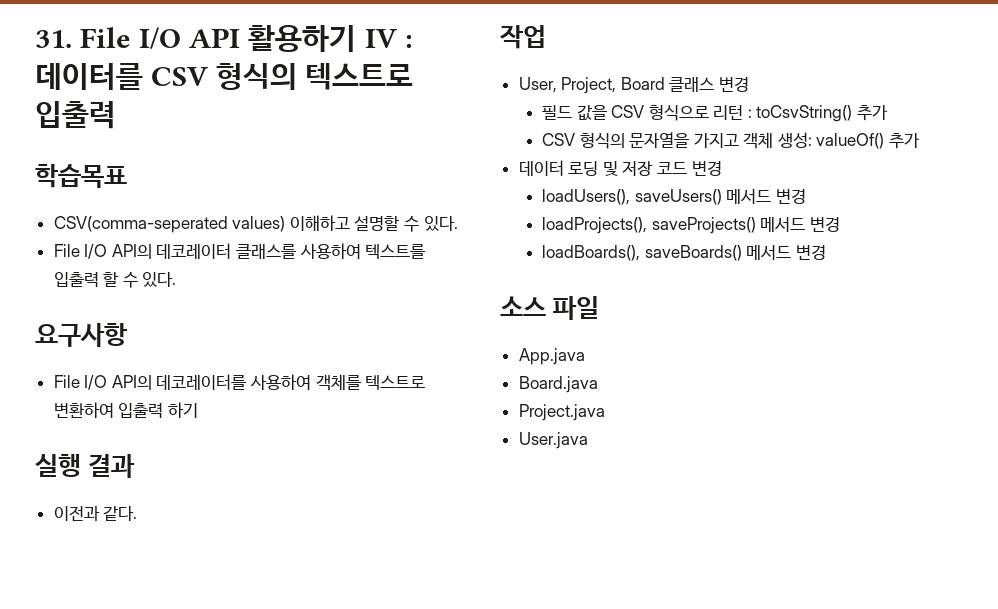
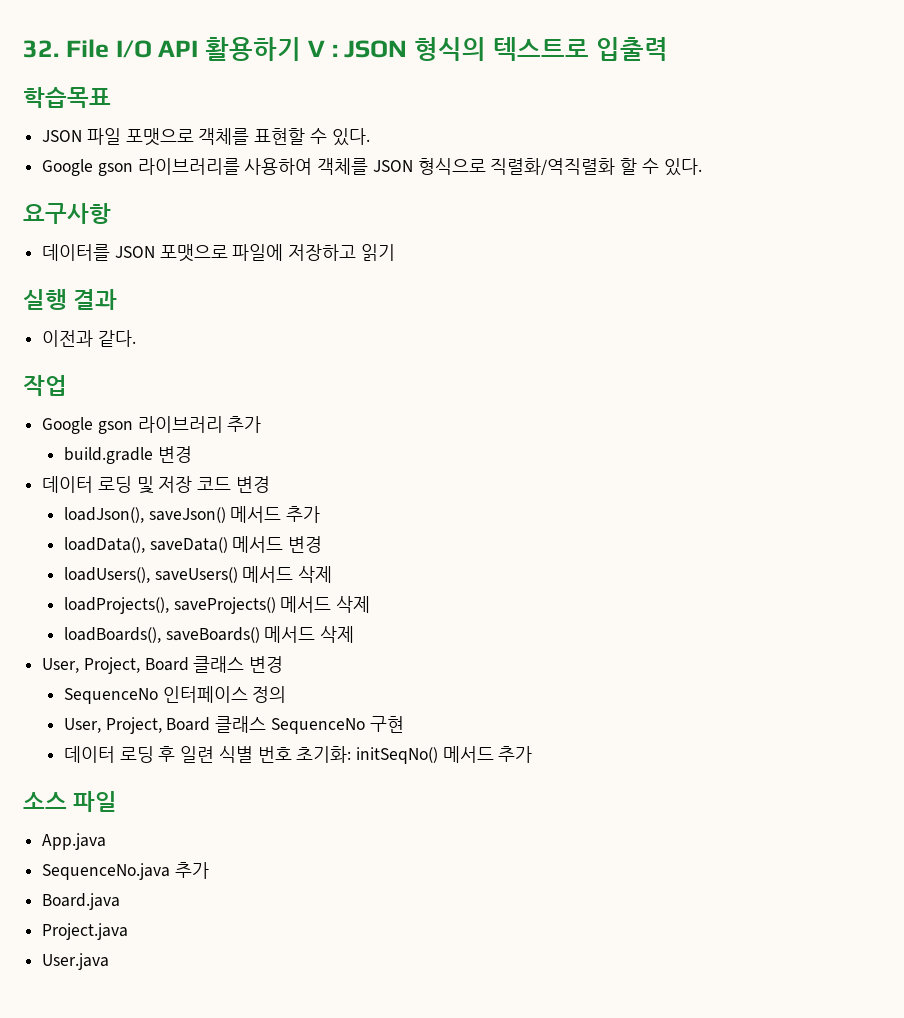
- 31. File I/O API 활용하기 IV : 데이터를 CSV 형식의 텍스트로 입출력
+ 32. File I/O API 활용하기 V : JSON 형식의 텍스트로 입출력
- CSV(comma-seperated values) 이해하고 설명할 수 있다.
- File I/O API의 데코레이터 클래스를 사용하여 텍스트를 입출력 할 수 있다.
+ JSON 파일 포맷으로 객체를 표현할 수 있다.
+ Google gson 라이브러리를 사용하여 객체를 JSON 형식으로 직렬화/역직렬화 할 수 있다.
  요구사항
- File I/O API의 데코레이터를 사용하여 객체를 텍스트로 변환하여 입출력 하기
+ 데이터를 JSON 포맷으로 파일에 저장하고 읽기
- User, Project, Board 클래스 변경
- 필드 값을 CSV 형식으로 리턴 : toCsvString() 추가
- CSV 형식의 문자열을 가지고 객체 생성: valueOf() 추가
+ Google gson 라이브러리 추가
+ build.gradle 변경
+ loadJson(), saveJson() 메서드 추가
+ loadData(), saveData() 메서드 변경
- loadUsers(), saveUsers() 메서드 변경
+ loadUsers(), saveUsers() 메서드 삭제
- loadProjects(), saveProjects() 메서드 변경
+ loadProjects(), saveProjects() 메서드 삭제
- loadBoards(), saveBoards() 메서드 변경
+ loadBoards(), saveBoards() 메서드 삭제
+ User, Project, Board 클래스 변경
+ SequenceNo 인터페이스 정의
+ User, Project, Board 클래스 SequenceNo 구현
+ 데이터 로딩 후 일련 식별 번호 초기화: initSeqNo() 메서드 추가
+ SequenceNo.java 추가

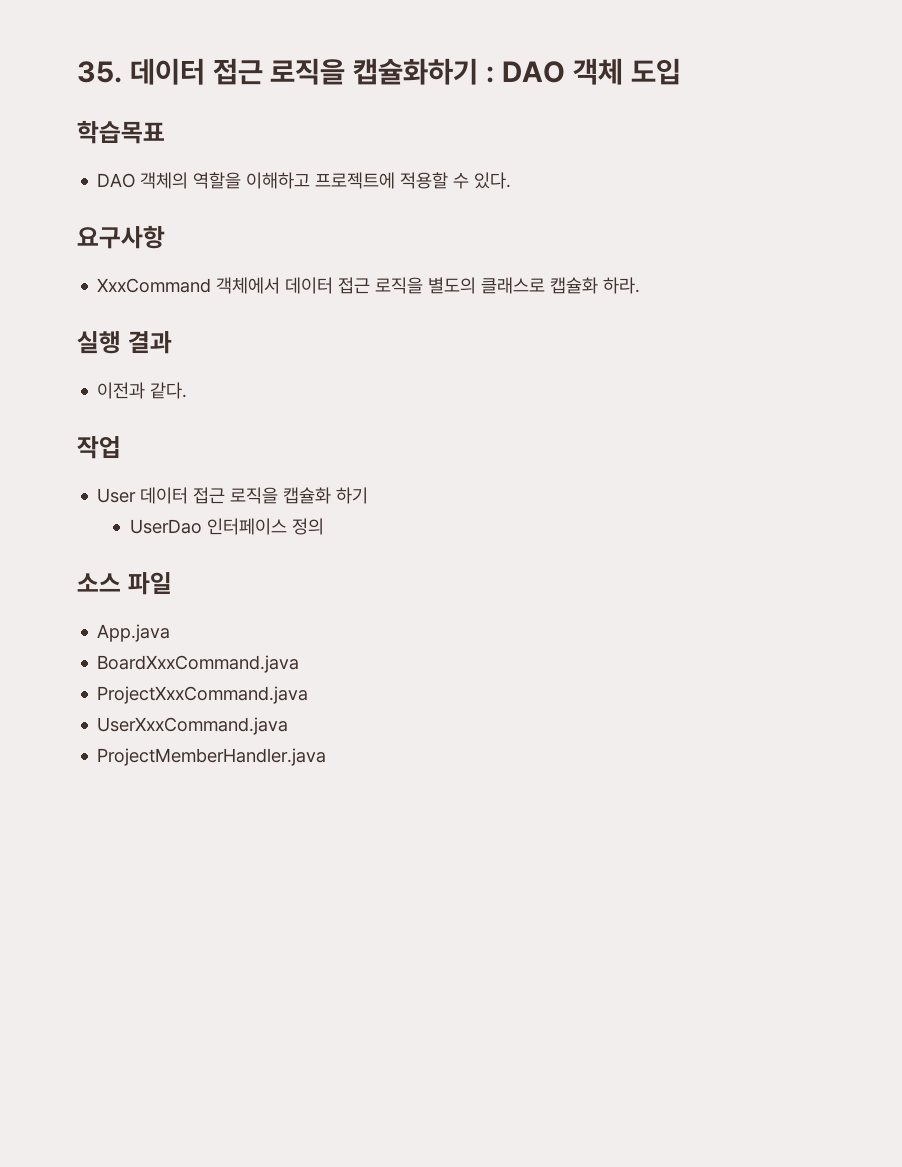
- 32. File I/O API 활용하기 V : JSON 형식의 텍스트로 입출력
+ 35. 데이터 접근 로직을 캡슐화하기 : DAO 객체 도입
  학습목표
- JSON 파일 포맷으로 객체를 표현할 수 있다.
- Google gson 라이브러리를 사용하여 객체를 JSON 형식으로 직렬화/역직렬화 할 수 있다.
+ DAO 객체의 역할을 이해하고 프로젝트에 적용할 수 있다.
  요구사항
- 데이터를 JSON 포맷으로 파일에 저장하고 읽기
+ XxxCommand 객체에서 데이터 접근 로직을 별도의 클래스로 캡슐화 하라.
- Google gson 라이브러리 추가
- build.gradle 변경
- 데이터 로딩 및 저장 코드 변경
- loadJson(), saveJson() 메서드 추가
- loadData(), saveData() 메서드 변경
- loadUsers(), saveUsers() 메서드 삭제
- loadProjects(), saveProjects() 메서드 삭제
- loadBoards(), saveBoards() 메서드 삭제
- User, Project, Board 클래스 변경
- SequenceNo 인터페이스 정의
- User, Project, Board 클래스 SequenceNo 구현
- 데이터 로딩 후 일련 식별 번호 초기화: initSeqNo() 메서드 추가
+ User 데이터 접근 로직을 캡슐화 하기
+ UserDao 인터페이스 정의
  소스 파일
  App.java
- SequenceNo.java 추가
- Board.java
- Project.java
- User.java
+ BoardXxxCommand.java
+ ProjectXxxCommand.java
+ UserXxxCommand.java
+ ProjectMemberHandler.java

